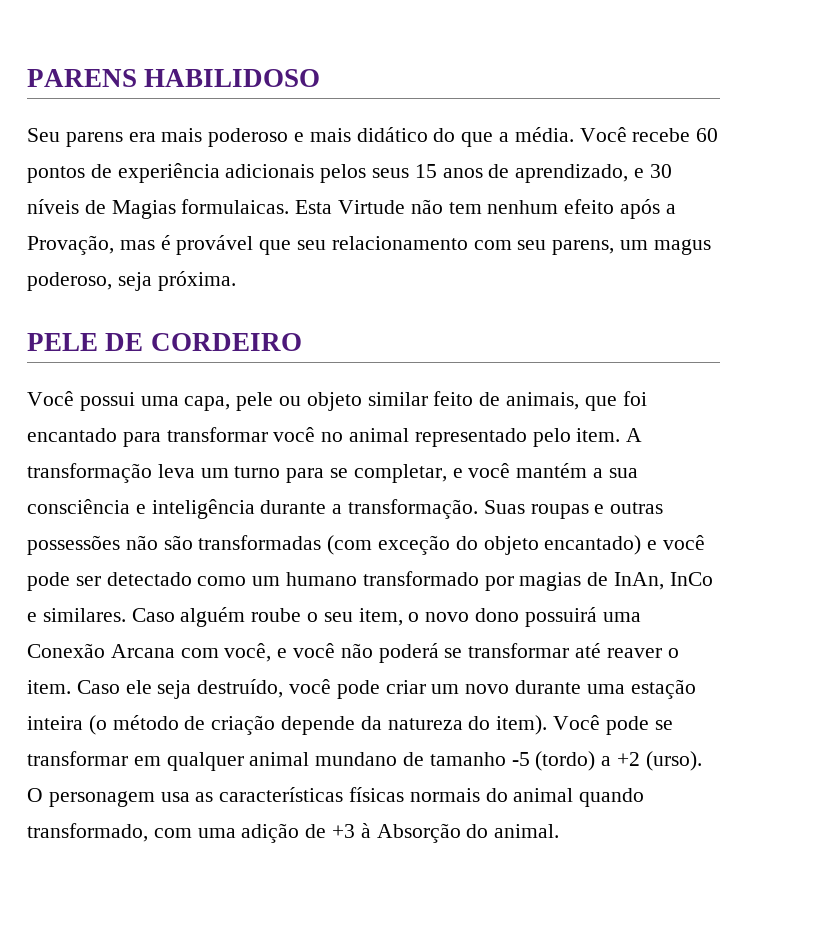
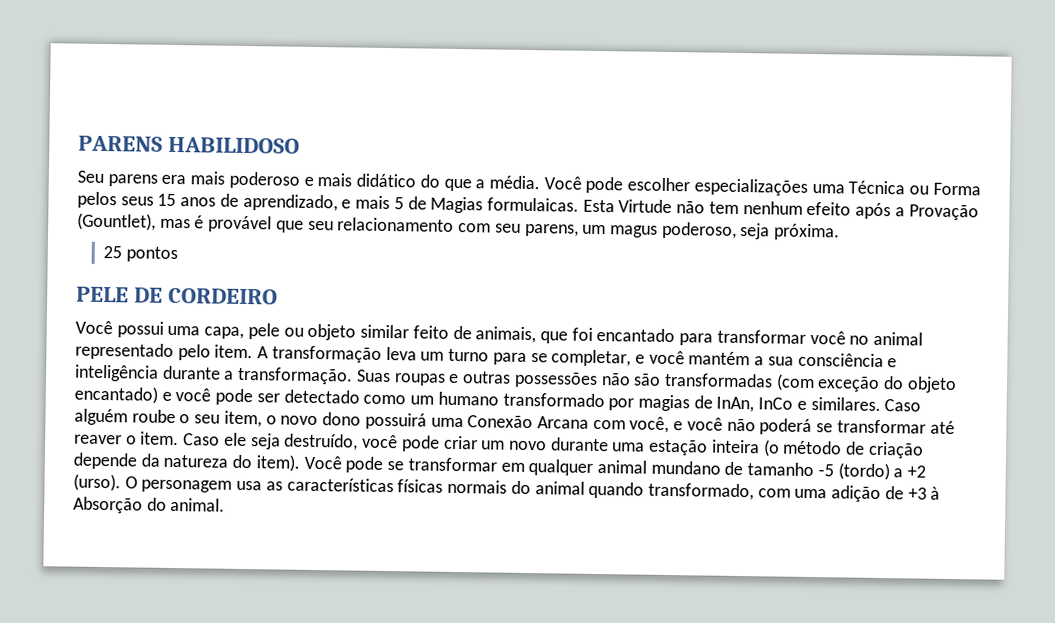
- Você recebe 60 pontos de experiência adicionais pelos seus 15 anos de aprendizado, e 30 níveis de Magias formulaicas.
+ Você pode escolher especializações uma Técnica ou Forma pelos seus 15 anos de aprendizado, e mais 5 de Magias formulaicas.
- Esta Virtude não tem nenhum efeito após a Provação, mas é provável que seu relacionamento com seu parens, um magus poderoso, seja próxima.
+ Esta Virtude não tem nenhum efeito após a Provação (Gountlet), mas é provável que seu relacionamento com seu parens, um magus poderoso, seja próxima.
+ 25 pontos

